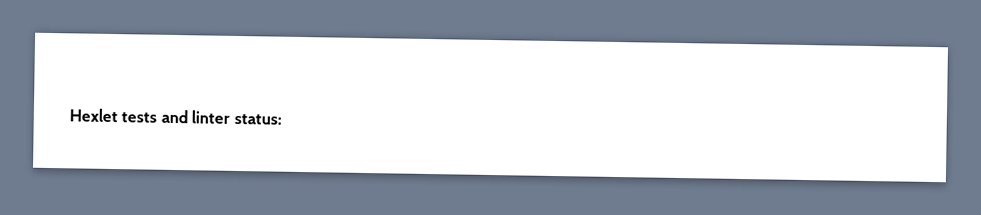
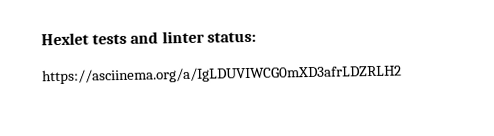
+ https://asciinema.org/a/IgLDUVIWCG0mXD3afrLDZRLH2

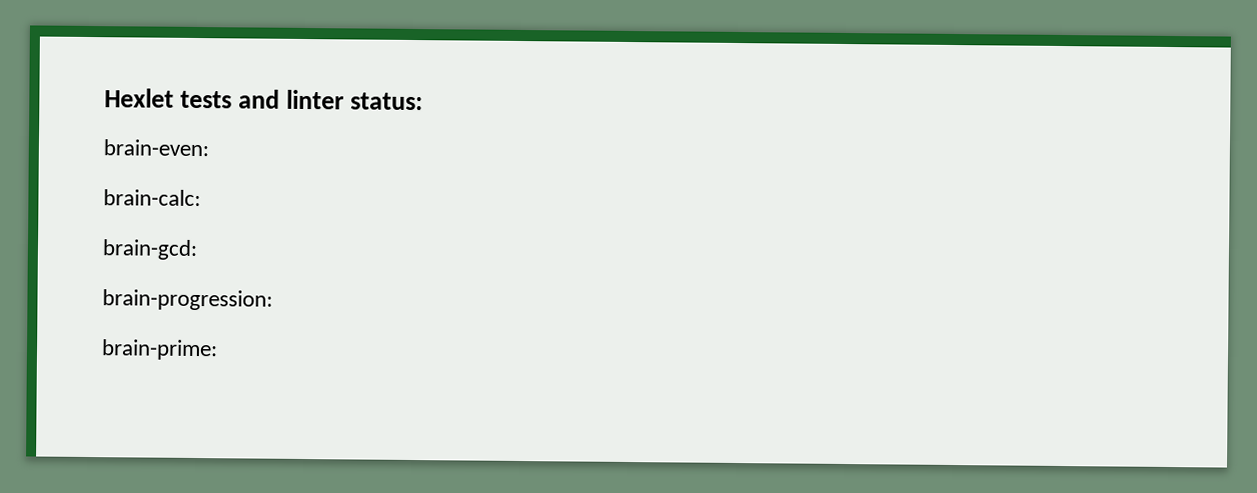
- https://asciinema.org/a/IgLDUVIWCG0mXD3afrLDZRLH2
+ brain-even:
+ brain-calc:
+ brain-gcd:
+ brain-progression:
+ brain-prime:

